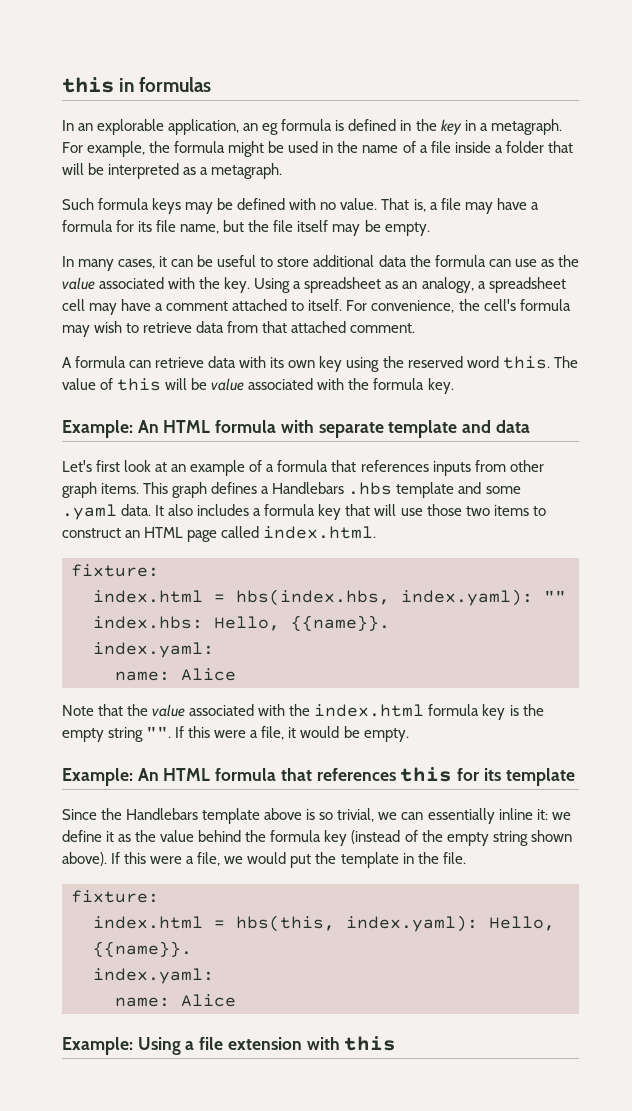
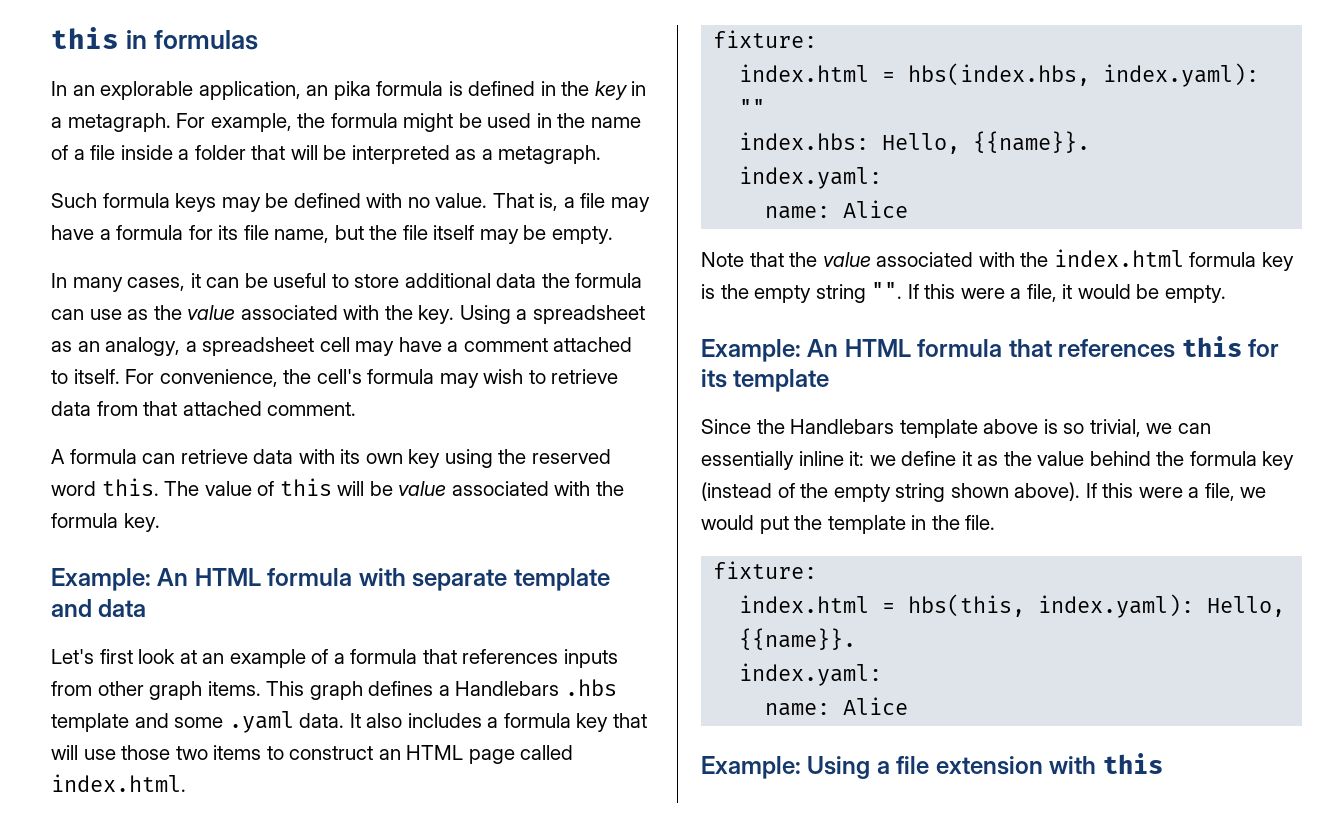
- In an explorable application, an eg formula is defined in the key in a metagraph.
+ In an explorable application, an pika formula is defined in the key in a metagraph.

